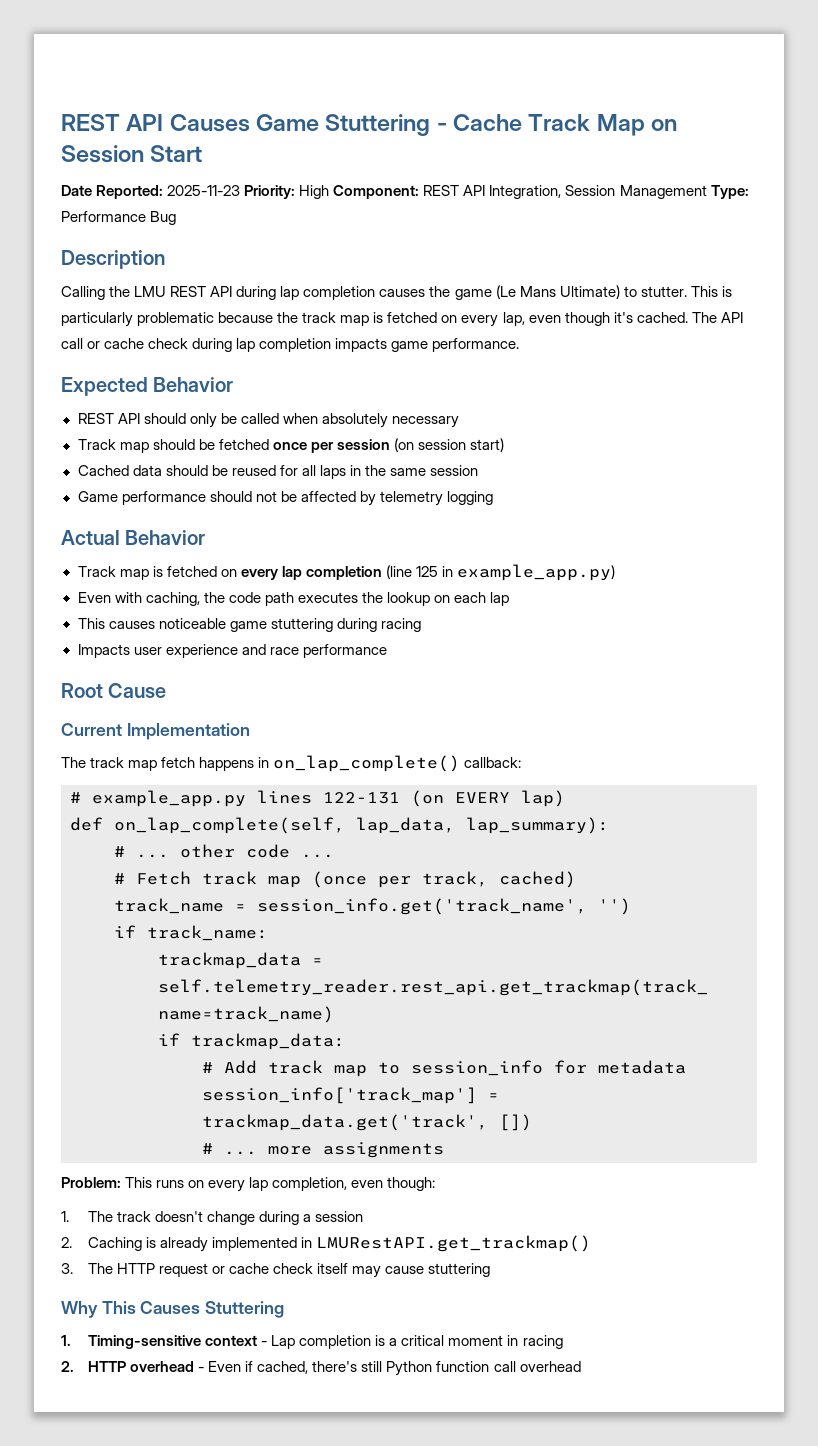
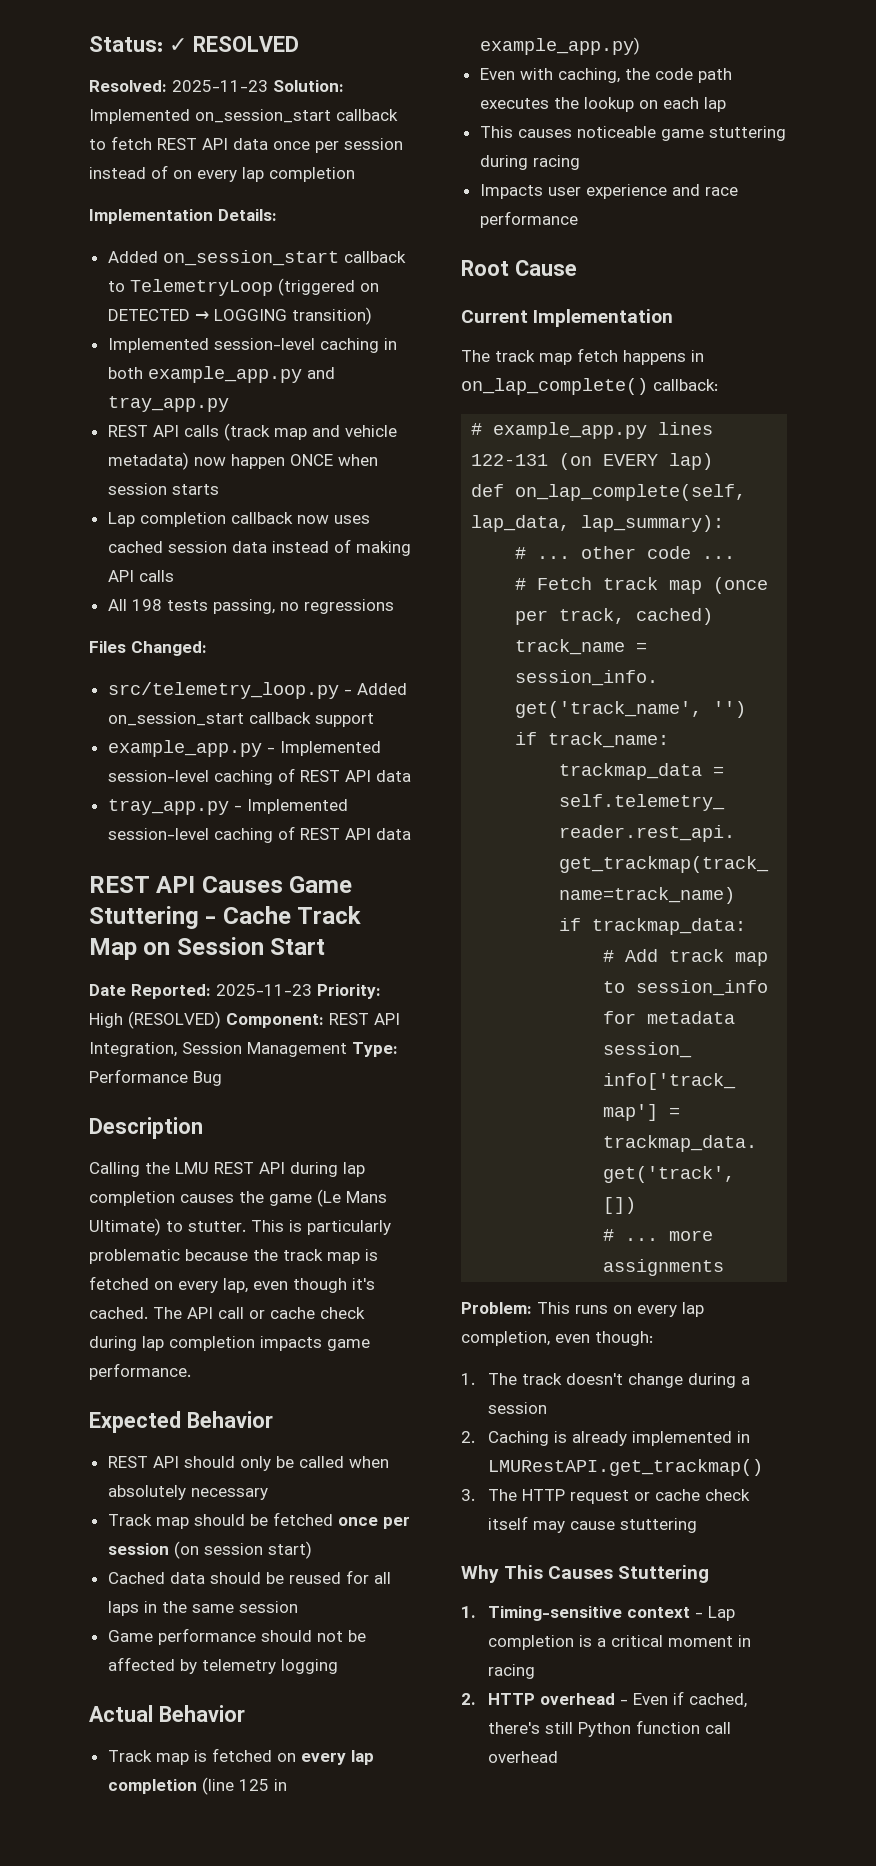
+ Status: ✓ RESOLVED
+ Resolved: 2025-11-23 Solution: Implemented on_session_start callback to fetch REST API data once per session instead of on every lap completion
+ Implementation Details:
+ Added on_session_start callback to TelemetryLoop (triggered on DETECTED → LOGGING transition)
+ Implemented session-level caching in both example_app.py and tray_app.py
+ REST API calls (track map and vehicle metadata) now happen ONCE when session starts
+ Lap completion callback now uses cached session data instead of making API calls
+ All 198 tests passing, no regressions
+ Files Changed:
+ src/telemetry_loop.py - Added on_session_start callback support
+ example_app.py - Implemented session-level caching of REST API data
+ tray_app.py - Implemented session-level caching of REST API data
- Date Reported: 2025-11-23 Priority: High Component: REST API Integration, Session Management Type: Performance Bug
+ Date Reported: 2025-11-23 Priority: High (RESOLVED) Component: REST API Integration, Session Management Type: Performance Bug

